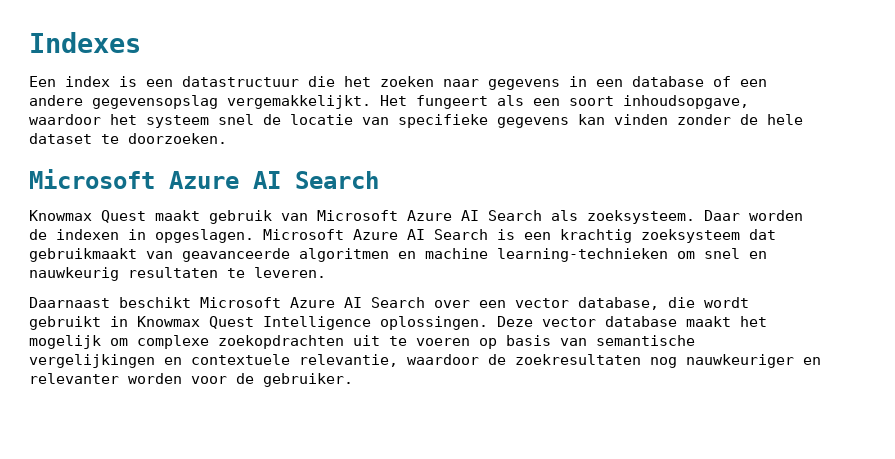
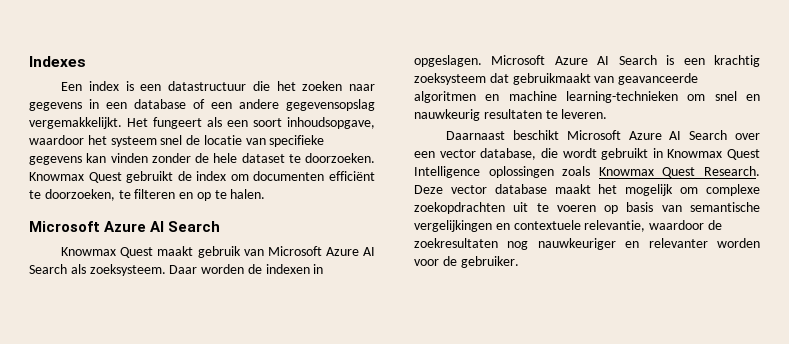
+ Knowmax Quest gebruikt de index om documenten efficiënt te doorzoeken, te filteren en op te halen.
- Daarnaast beschikt Microsoft Azure AI Search over een vector database, die wordt gebruikt in Knowmax Quest Intelligence oplossingen.
+ Daarnaast beschikt Microsoft Azure AI Search over een vector database, die wordt gebruikt in Knowmax Quest Intelligence oplossingen zoals Knowmax Quest Research.

